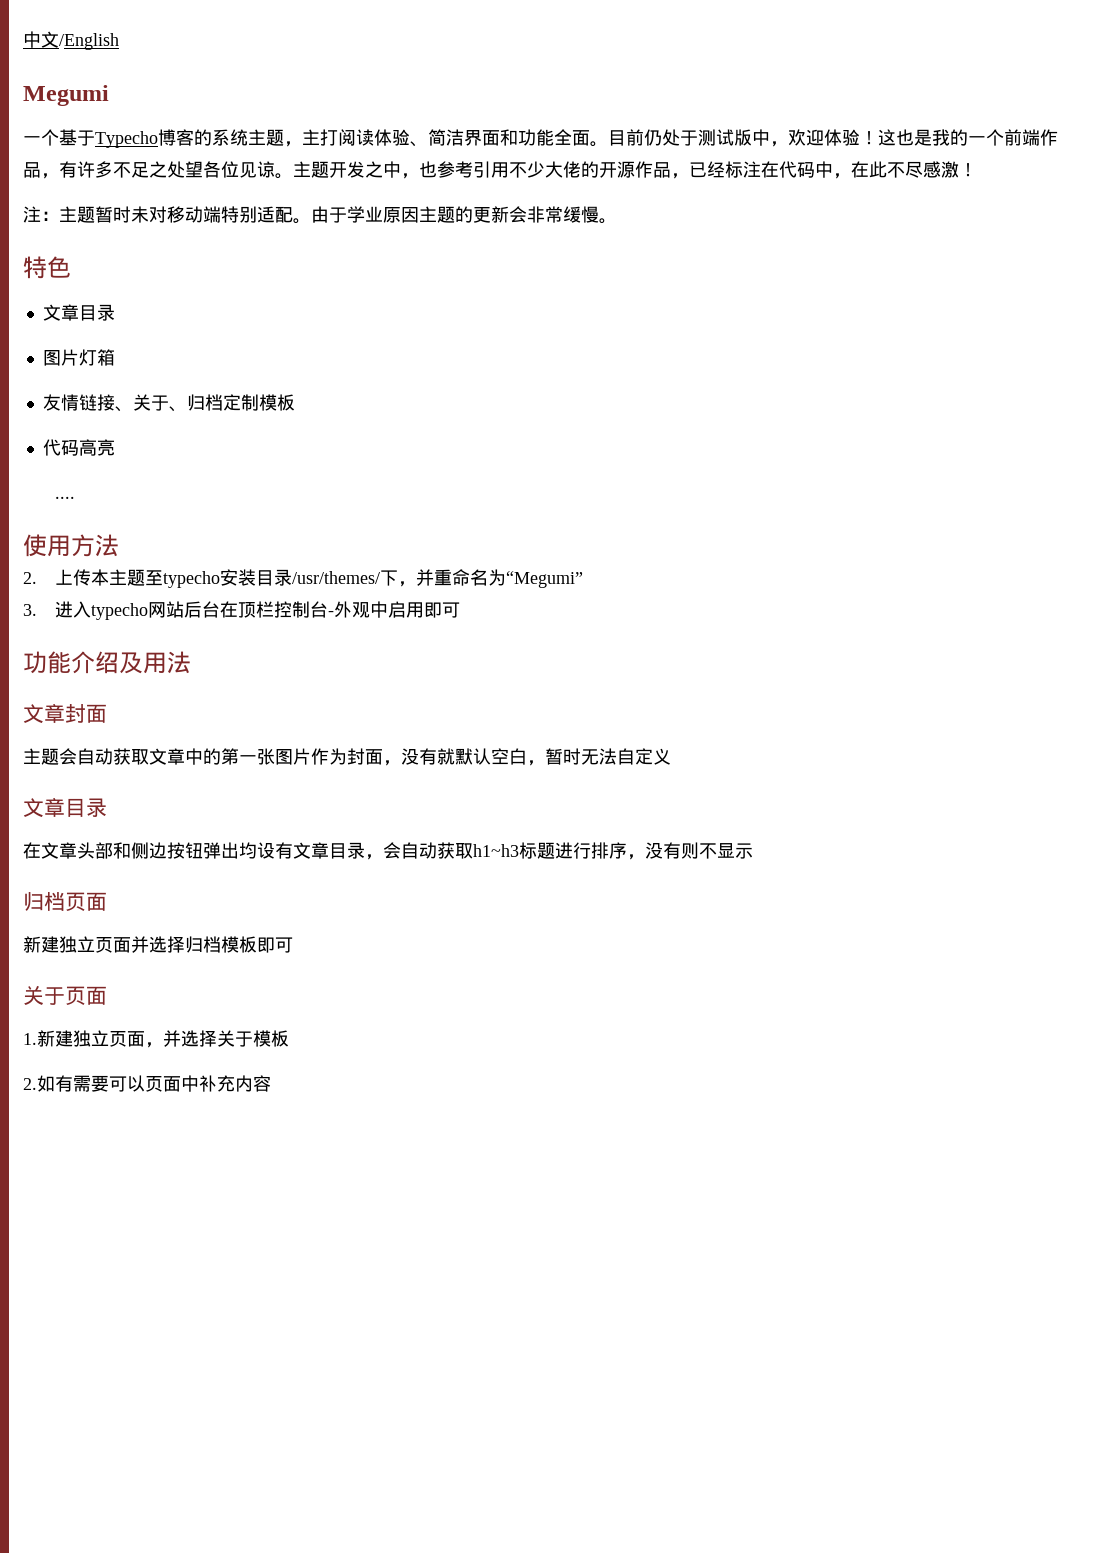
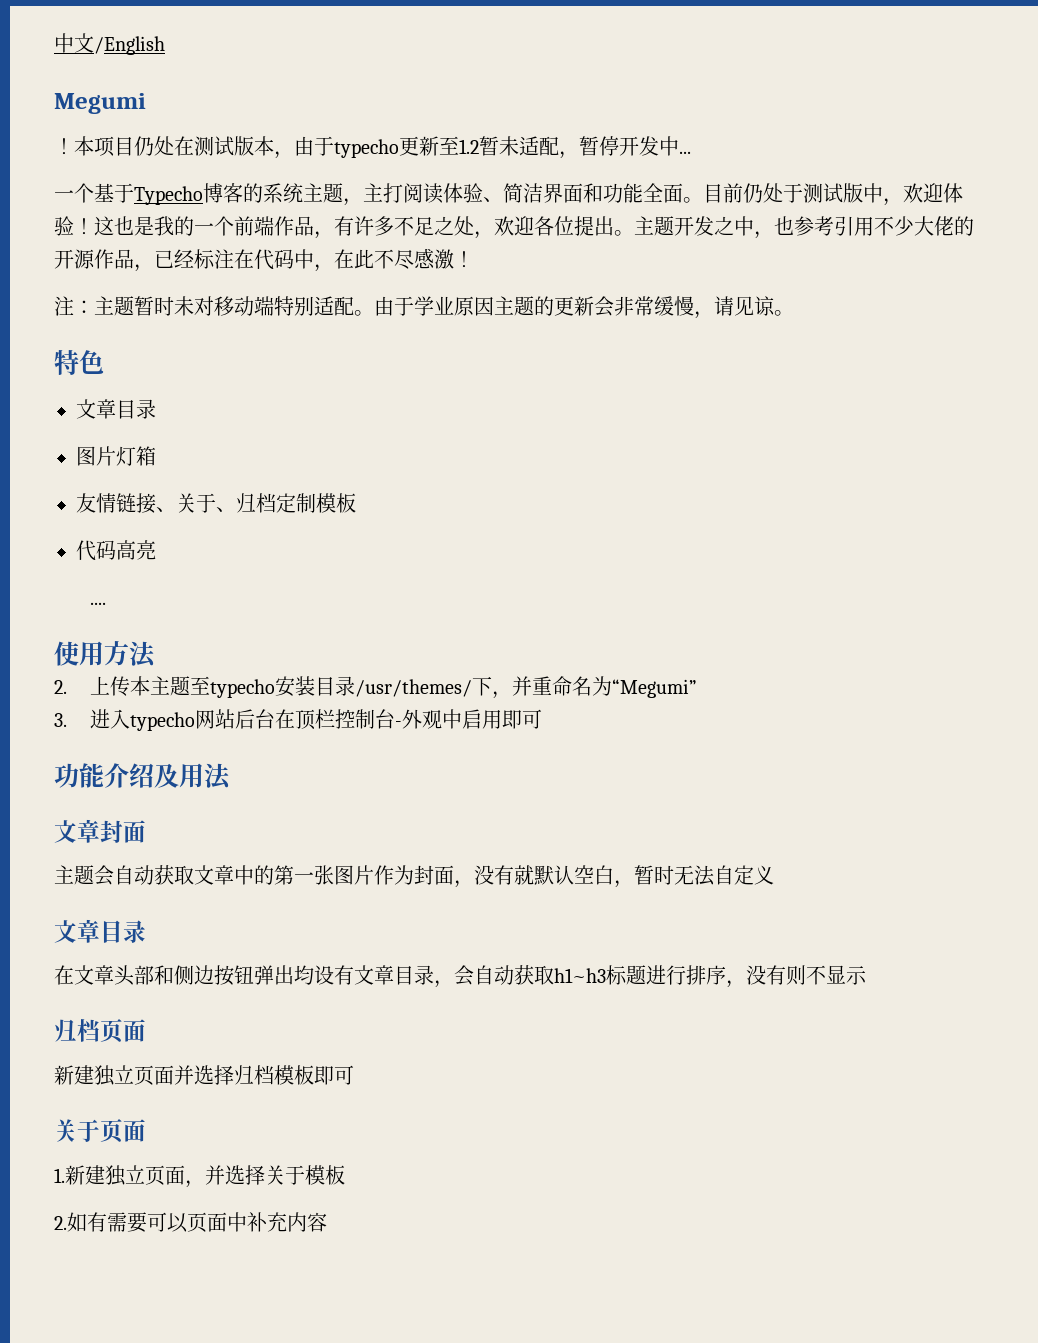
+ ！本项目仍处在测试版本，由于typecho更新至1.2暂未适配，暂停开发中...
- 这也是我的一个前端作品，有许多不足之处望各位见谅。
+ 这也是我的一个前端作品，有许多不足之处，欢迎各位提出。
- 由于学业原因主题的更新会非常缓慢。
+ 由于学业原因主题的更新会非常缓慢，请见谅。

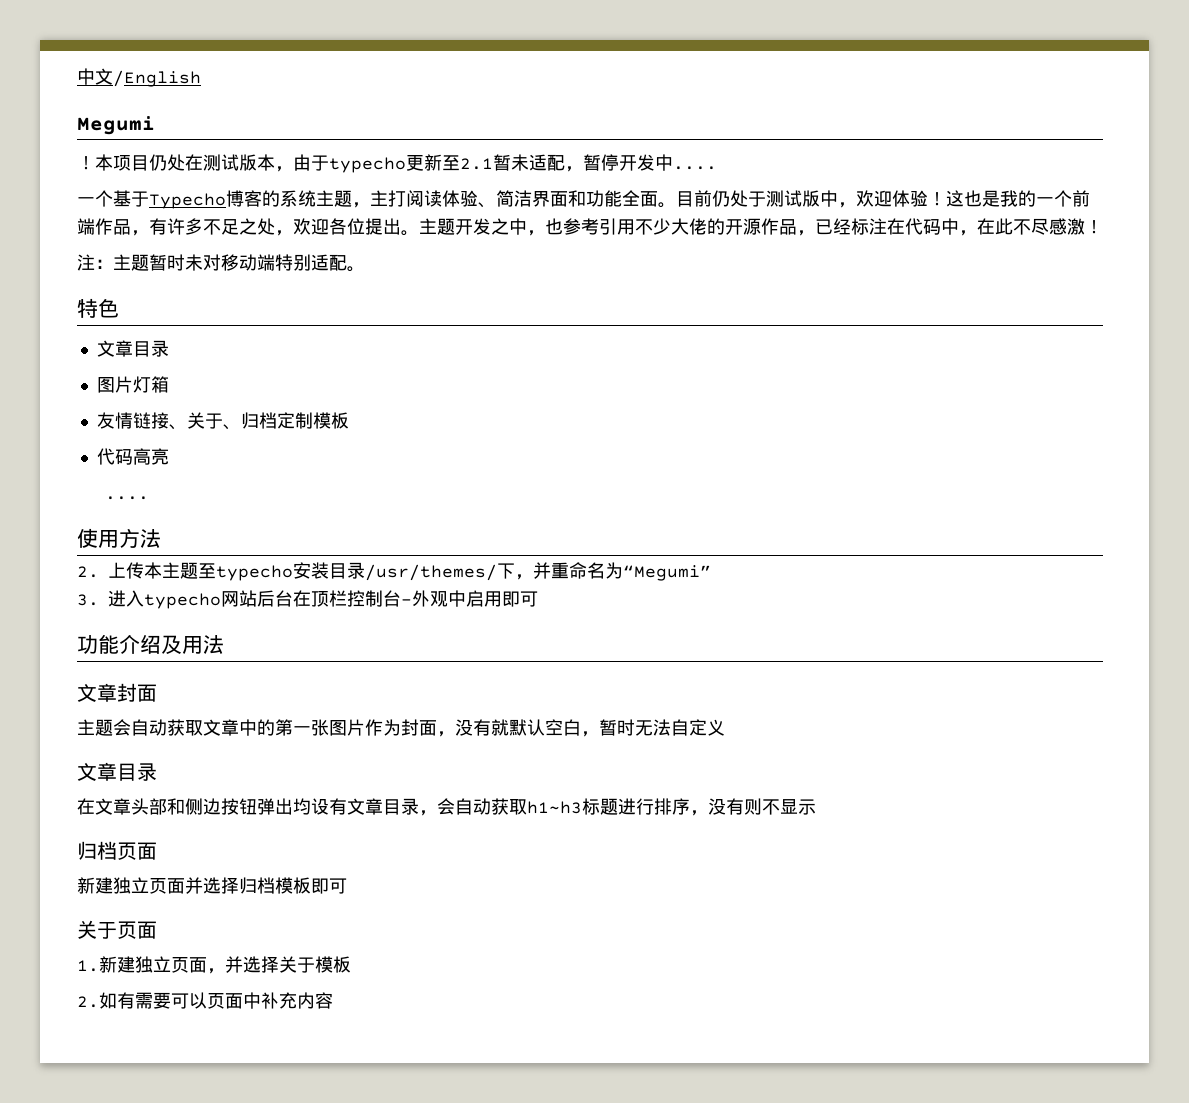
- 本项目仍处在测试版本，由于typecho更新至1.2暂未适配，暂停开发中...
+ 本项目仍处在测试版本，由于typecho更新至2.1暂未适配，暂停开发中....
- 由于学业原因主题的更新会非常缓慢，请见谅。

